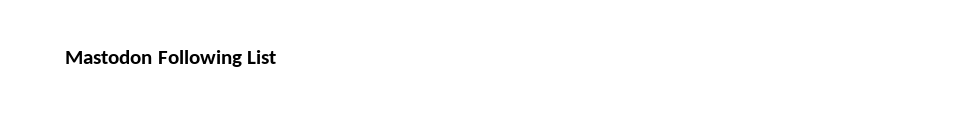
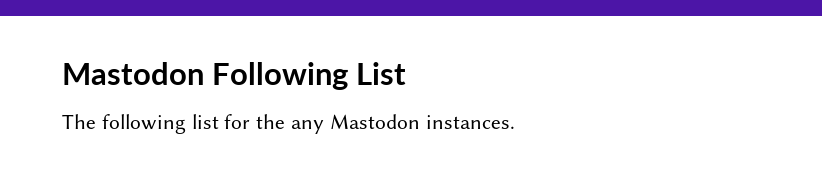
+ The following list for the any Mastodon instances.

